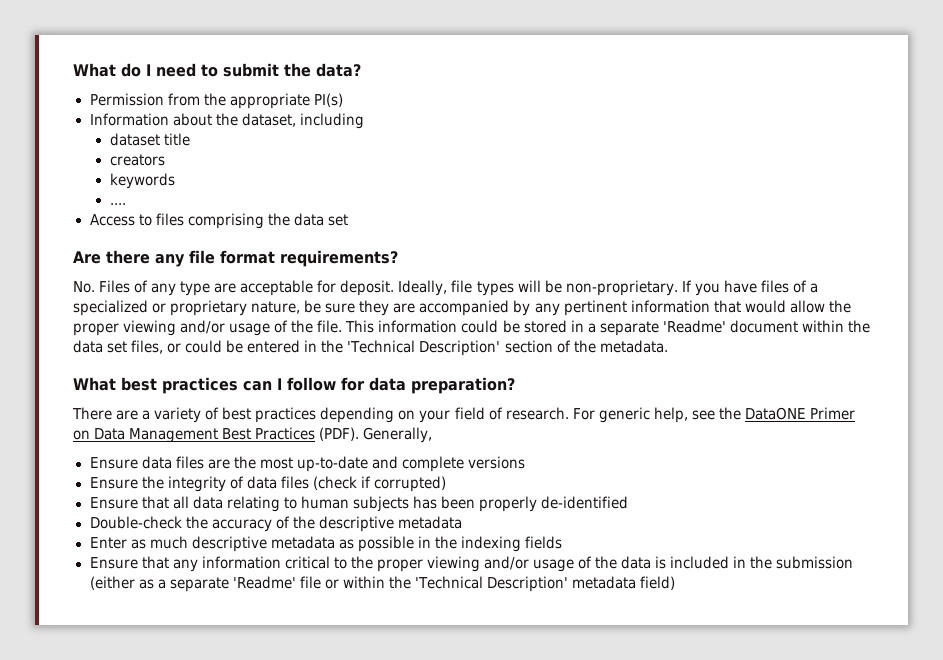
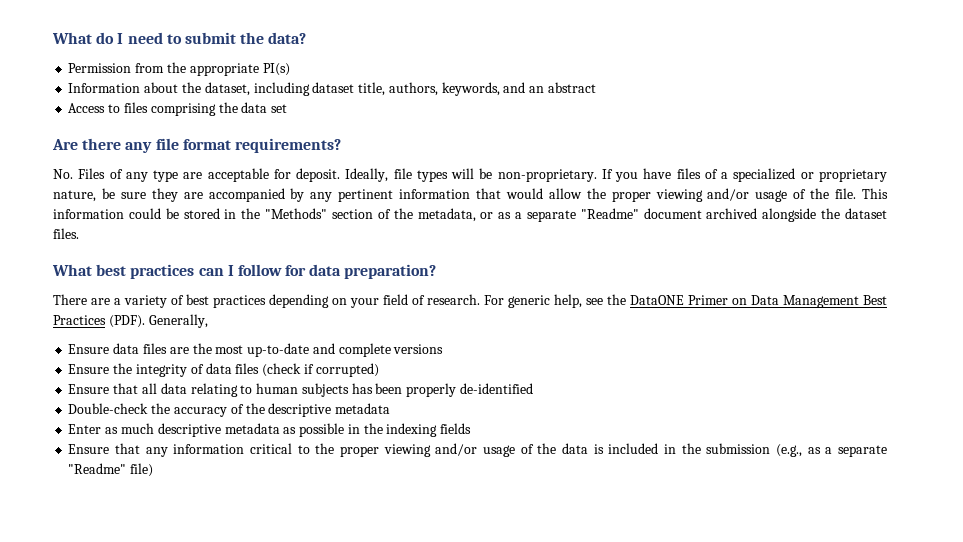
- Information about the dataset, including
- dataset title
- creators
- keywords
- ....
+ Information about the dataset, including dataset title, authors, keywords, and an abstract
- This information could be stored in a separate 'Readme' document within the data set files, or could be entered in the 'Technical Description' section of the metadata.
+ This information could be stored in the "Methods" section of the metadata, or as a separate "Readme" document archived alongside the dataset files.
- Ensure that any information critical to the proper viewing and/or usage of the data is included in the submission (either as a separate 'Readme' file or within the 'Technical Description' metadata field)
+ Ensure that any information critical to the proper viewing and/or usage of the data is included in the submission (e.g., as a separate "Readme" file)

